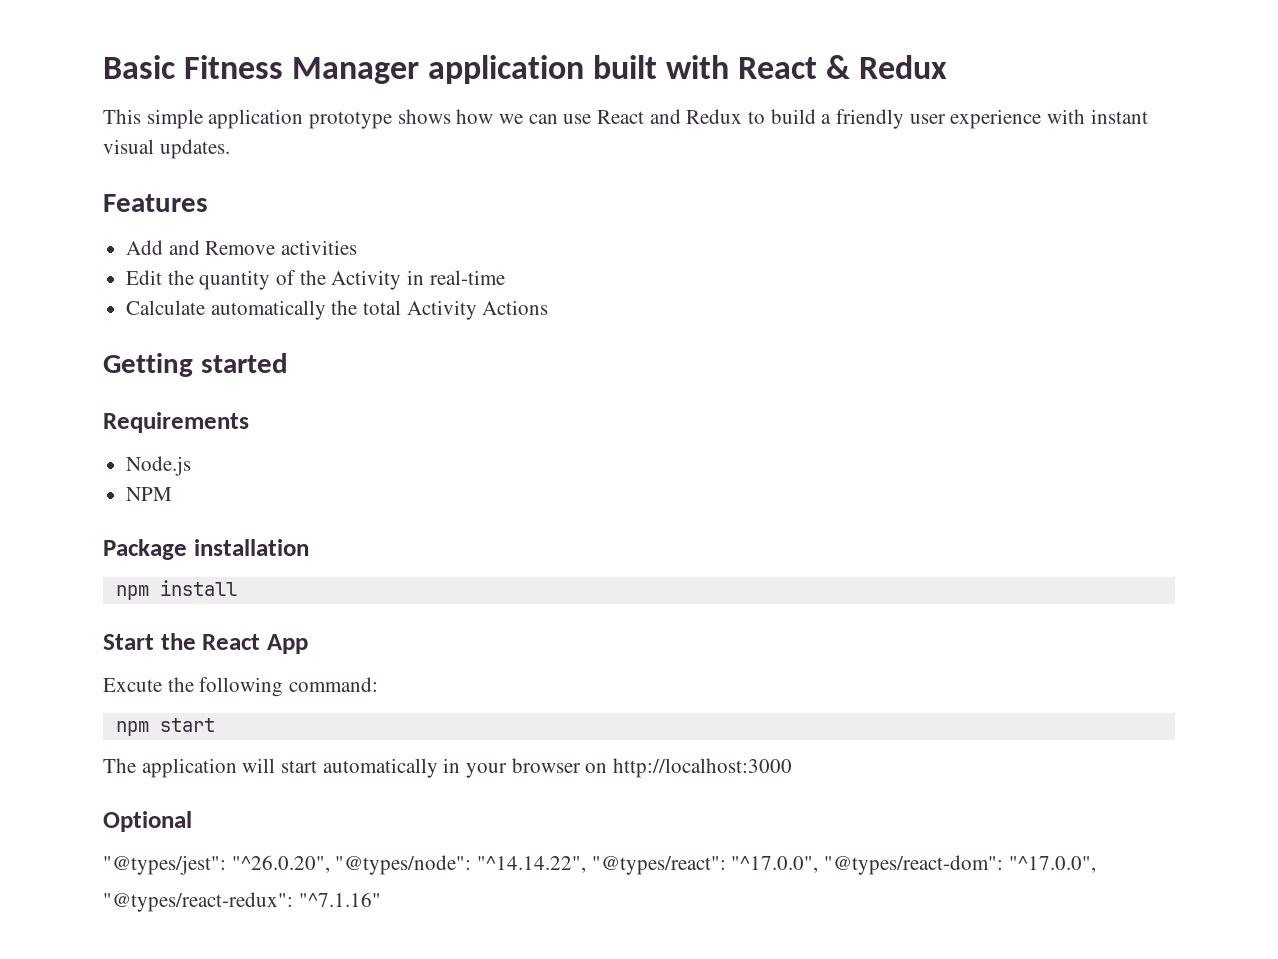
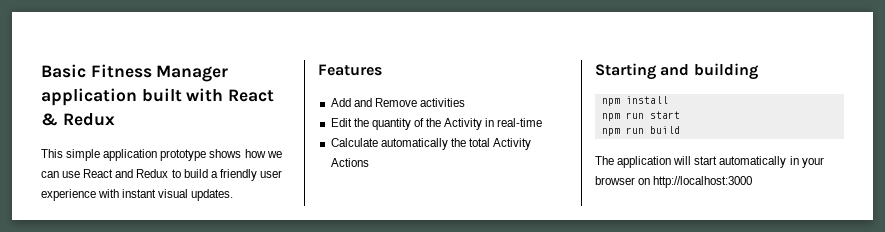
- Getting started
- Requirements
- Node.js
- NPM
- Package installation
+ Starting and building
  npm install
- Start the React App
- Excute the following command:
- npm start
+ npm run start
+ npm run build
- Optional
- "@types/jest": "^26.0.20", "@types/node": "^14.14.22", "@types/react": "^17.0.0", "@types/react-dom": "^17.0.0",
- "@types/react-redux": "^7.1.16"

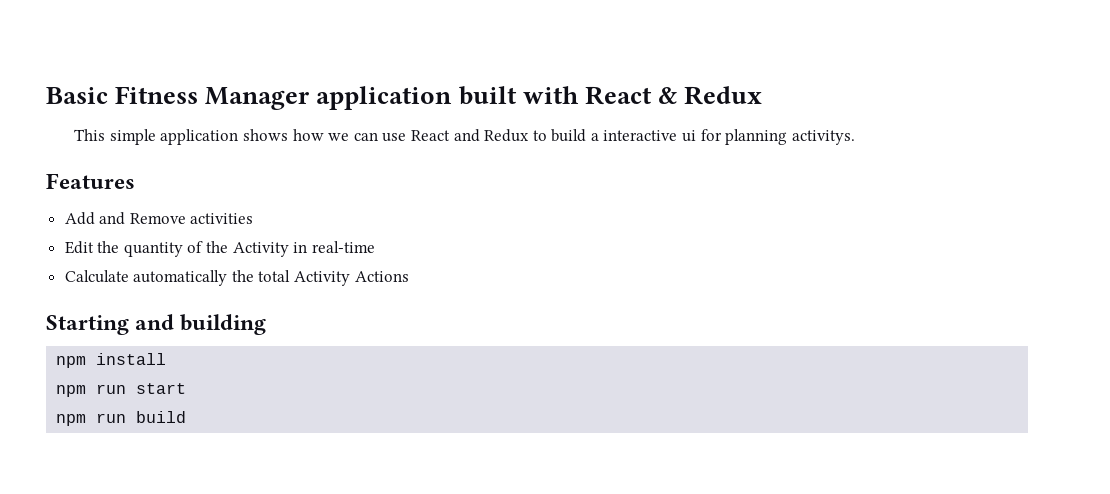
- This simple application prototype shows how we can use React and Redux to build a friendly user experience with instant visual updates.
+ This simple application shows how we can use React and Redux to build a interactive ui for planning activitys.
- The application will start automatically in your browser on http://localhost:3000

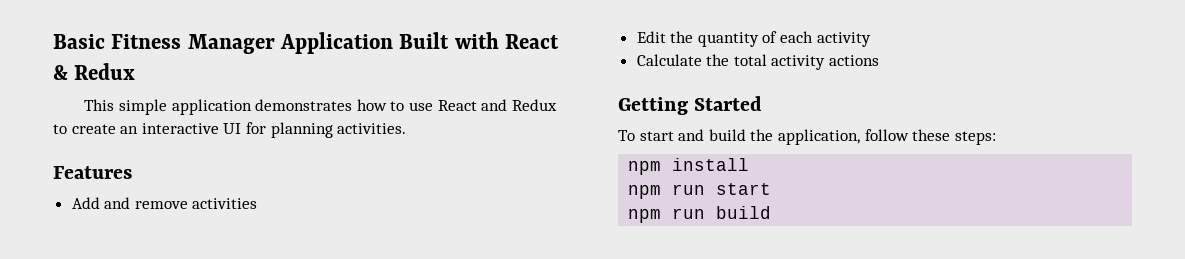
- Basic Fitness Manager application built with React & Redux
+ Basic Fitness Manager Application Built with React & Redux
- This simple application shows how we can use React and Redux to build a interactive ui for planning activitys.
+ This simple application demonstrates how to use React and Redux to create an interactive UI for planning activities.
- Add and Remove activities
+ Add and remove activities
- Edit the quantity of the Activity in real-time
+ Edit the quantity of each activity
- Calculate automatically the total Activity Actions
- Starting and building
+ Calculate the total activity actions
+ Getting Started
+ To start and build the application, follow these steps:

